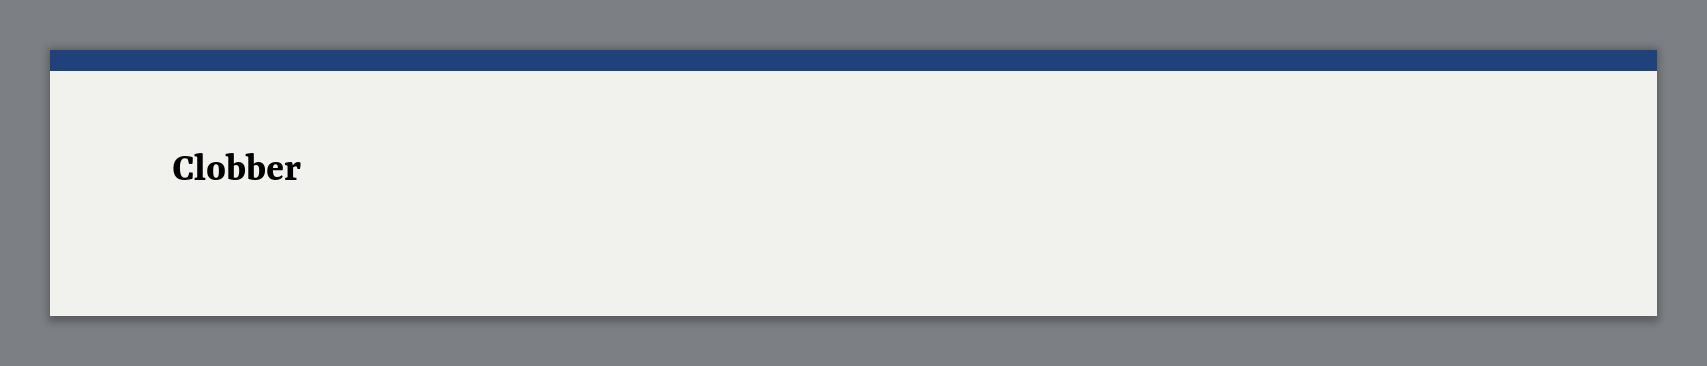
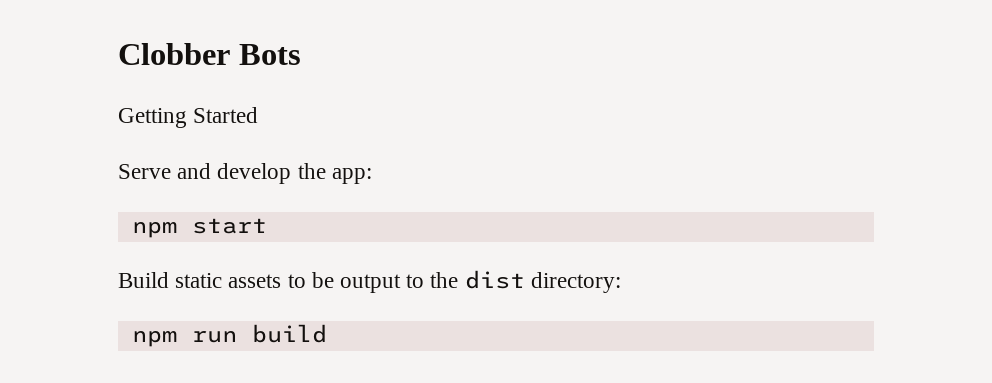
- Clobber
+ Clobber Bots
+ Getting Started
+ Serve and develop the app:
+ npm start
+ Build static assets to be output to the dist directory:
+ npm run build

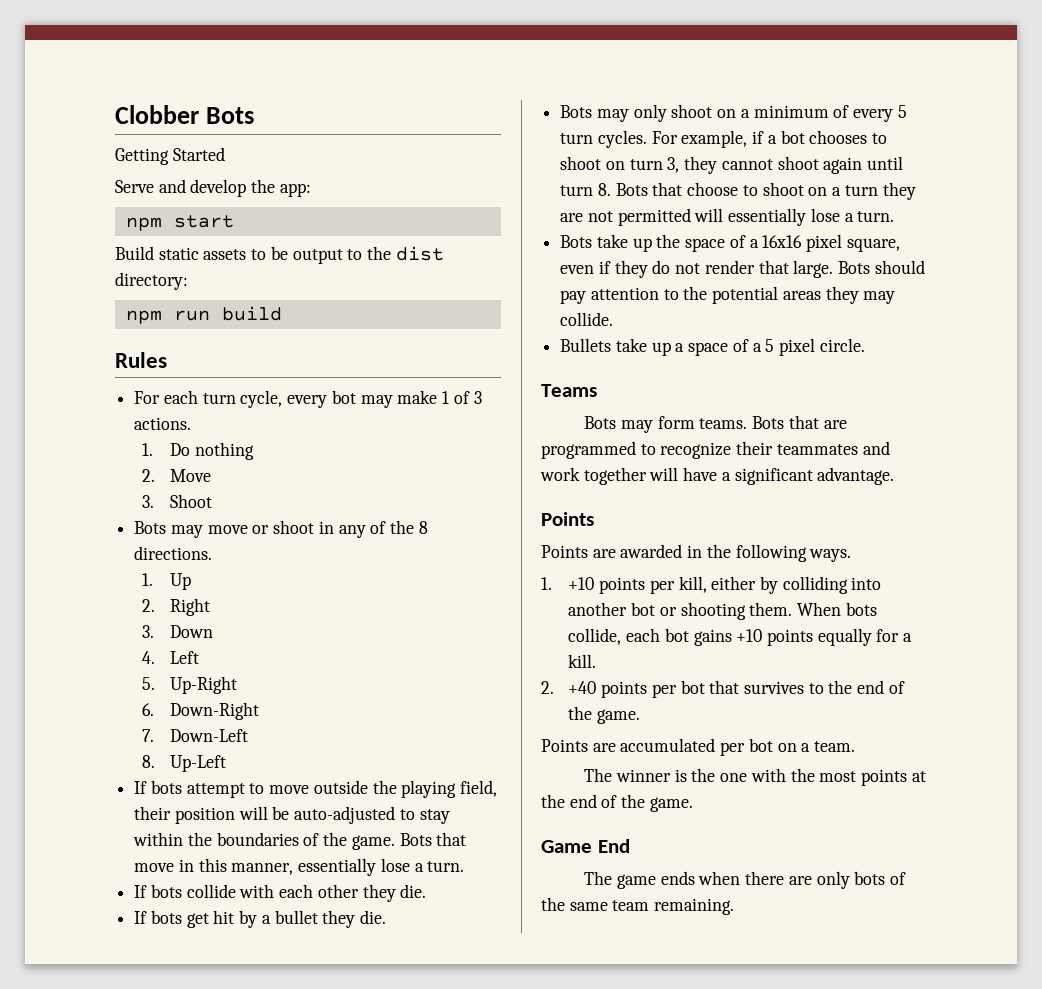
+ Rules
+ For each turn cycle, every bot may make 1 of 3 actions.
+ 1. Do nothing
+ 2. Move
+ 3. Shoot
+ Bots may move or shoot in any of the 8 directions.
+ 1. Up
+ 2. Right
+ 3. Down
+ 4. Left
+ 5. Up-Right
+ 6. Down-Right
+ 7. Down-Left
+ 8. Up-Left
+ If bots attempt to move outside the playing field, their position will be auto-adjusted to stay within the boundaries of the game. Bots that move in this manner, essentially lose a turn.
+ If bots collide with each other they die.
+ If bots get hit by a bullet they die.
+ Bots may only shoot on a minimum of every 5 turn cycles. For example, if a bot chooses to shoot on turn 3, they cannot shoot again until turn 8. Bots that choose to shoot on a turn they are not permitted will essentially lose a turn.
+ Bots take up the space of a 16x16 pixel square, even if they do not render that large. Bots should pay attention to the potential areas they may collide.
+ Bullets take up a space of a 5 pixel circle.
+ Teams
+ Bots may form teams. Bots that are programmed to recognize their teammates and work together will have a significant advantage.
+ Points
+ Points are awarded in the following ways.
+ 1. +10 points per kill, either by colliding into another bot or shooting them. When bots collide, each bot gains +10 points equally for a kill.
+ 2. +40 points per bot that survives to the end of the game.
+ Points are accumulated per bot on a team.
+ The winner is the one with the most points at the end of the game.
+ Game End
+ The game ends when there are only bots of the same team remaining.

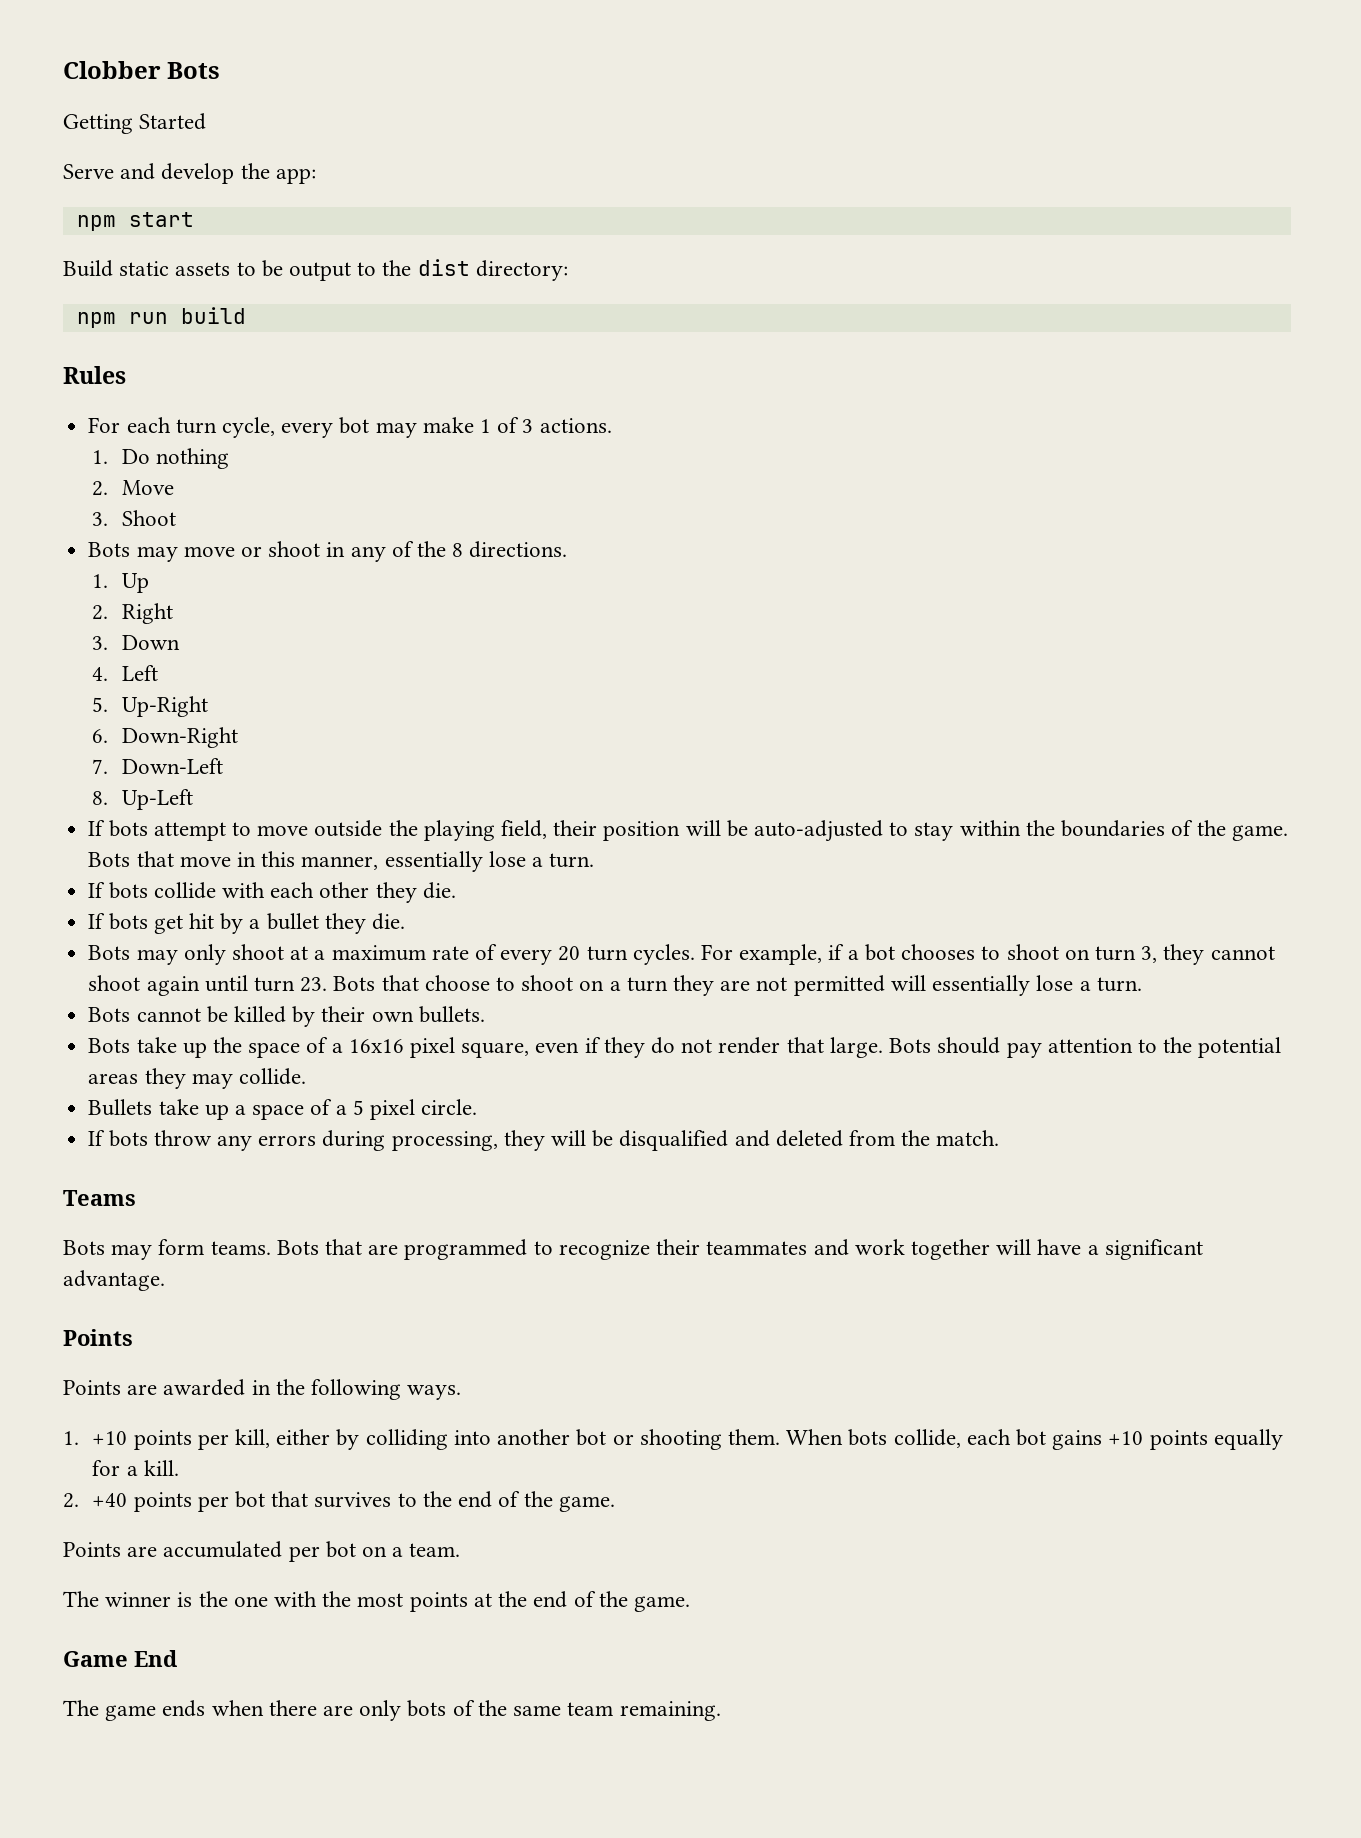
- Bots may only shoot on a minimum of every 5 turn cycles.
+ Bots may only shoot at a maximum rate of every 20 turn cycles.
- For example, if a bot chooses to shoot on turn 3, they cannot shoot again until turn 8. Bots that choose to shoot on a turn they are not permitted will essentially lose a turn.
+ For example, if a bot chooses to shoot on turn 3, they cannot shoot again until turn 23. Bots that choose to shoot on a turn they are not permitted will essentially lose a turn.
+ Bots cannot be killed by their own bullets.
+ If bots throw any errors during processing, they will be disqualified and deleted from the match.

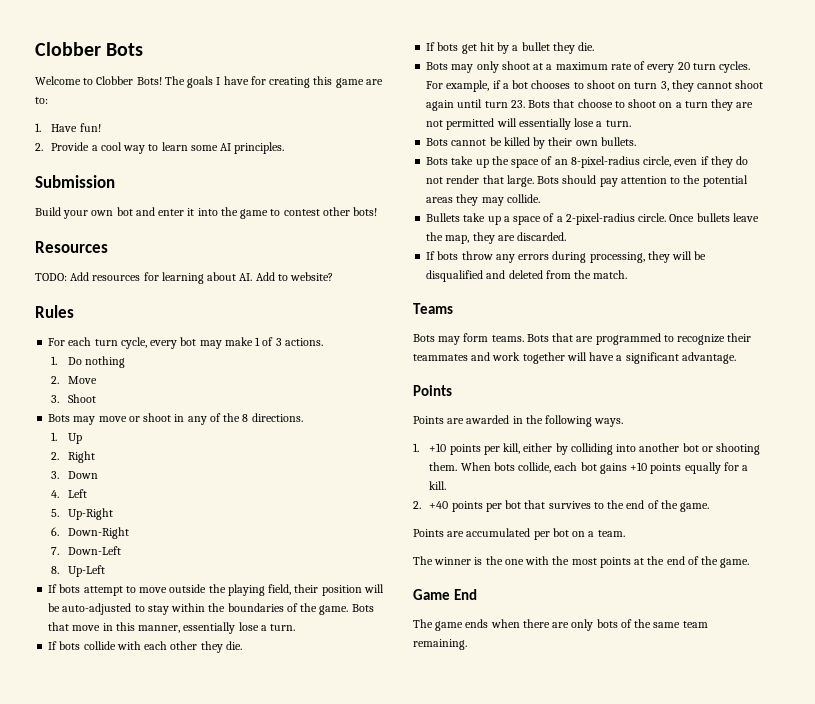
- Getting Started
- Serve and develop the app:
- npm start
- Build static assets to be output to the dist directory:
- npm run build
+ Welcome to Clobber Bots! The goals I have for creating this game are to:
+ 1. Have fun!
+ 2. Provide a cool way to learn some AI principles.
+ Submission
+ Build your own bot and enter it into the game to contest other bots!
+ Resources
+ TODO: Add resources for learning about AI. Add to website?
- Bots take up the space of a 16x16 pixel square, even if they do not render that large.
+ Bots take up the space of an 8-pixel-radius circle, even if they do not render that large.
- Bullets take up a space of a 5 pixel circle.
+ Bullets take up a space of a 2-pixel-radius circle. Once bullets leave the map, they are discarded.

